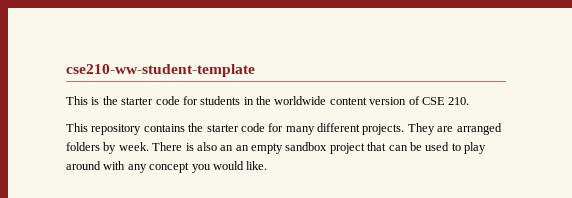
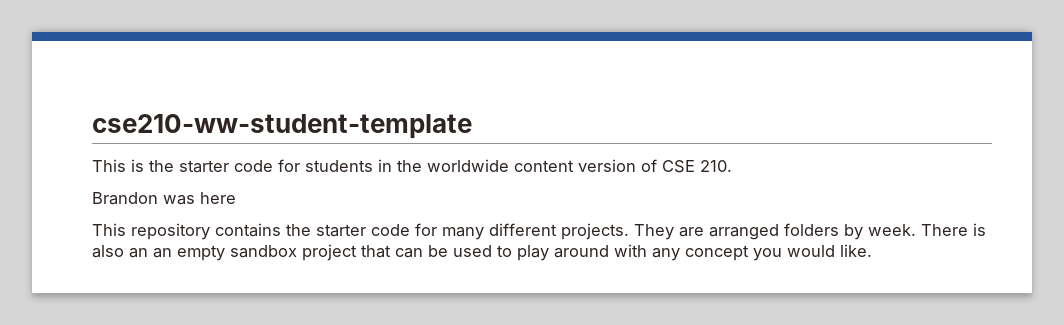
+ Brandon was here

